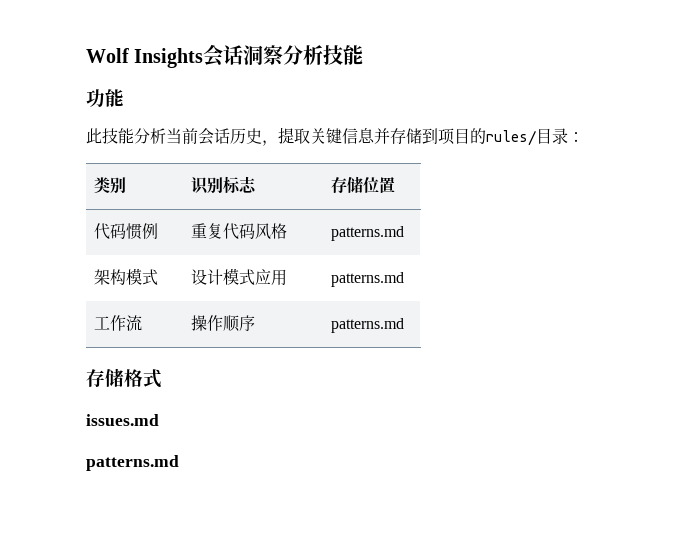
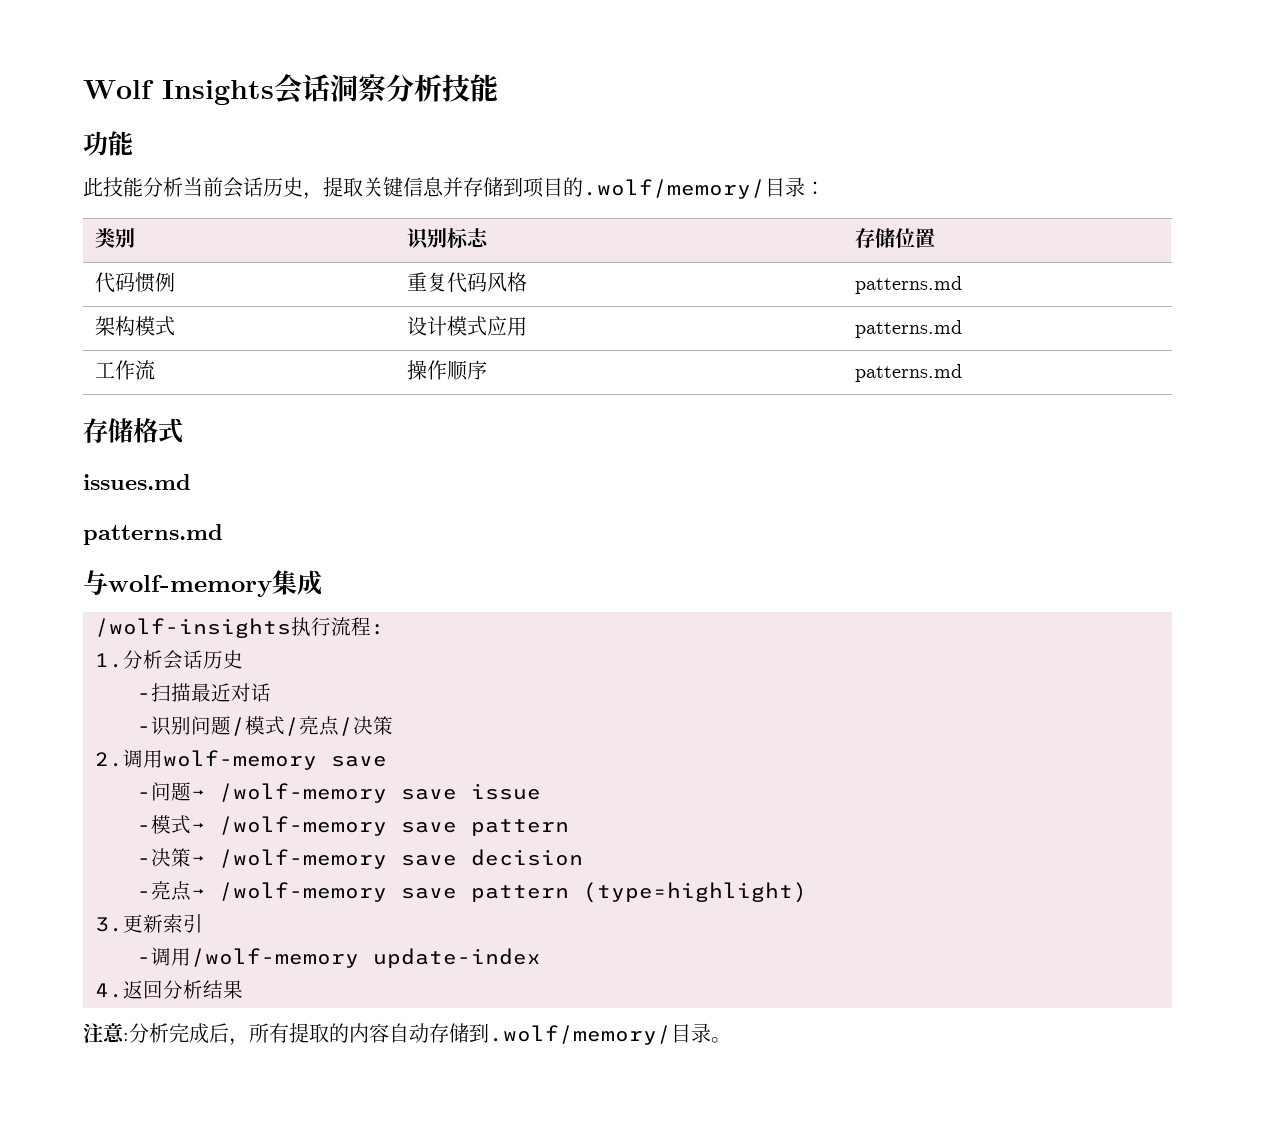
- 此技能分析当前会话历史，提取关键信息并存储到项目的rules/目录：
+ 此技能分析当前会话历史，提取关键信息并存储到项目的.wolf/memory/目录：
+ 与wolf-memory集成
+ /wolf-insights执行流程:
+ 1.分析会话历史
+ -扫描最近对话
+ -识别问题/模式/亮点/决策
+ 2.调用wolf-memory save
+ -问题→ /wolf-memory save issue
+ -模式→ /wolf-memory save pattern
+ -决策→ /wolf-memory save decision
+ -亮点→ /wolf-memory save pattern (type=highlight)
+ 3.更新索引
+ -调用/wolf-memory update-index
+ 4.返回分析结果
+ 注意:分析完成后，所有提取的内容自动存储到.wolf/memory/目录。

